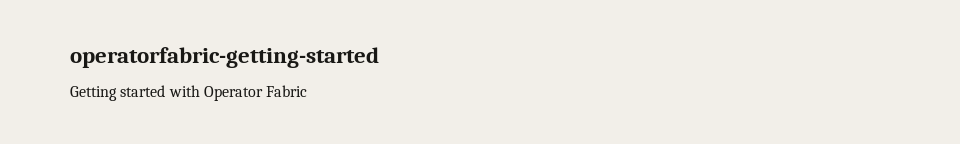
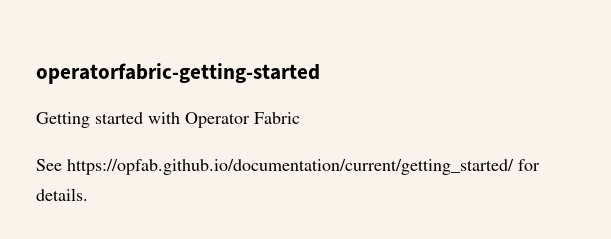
+ See https://opfab.github.io/documentation/current/getting_started/ for details.

